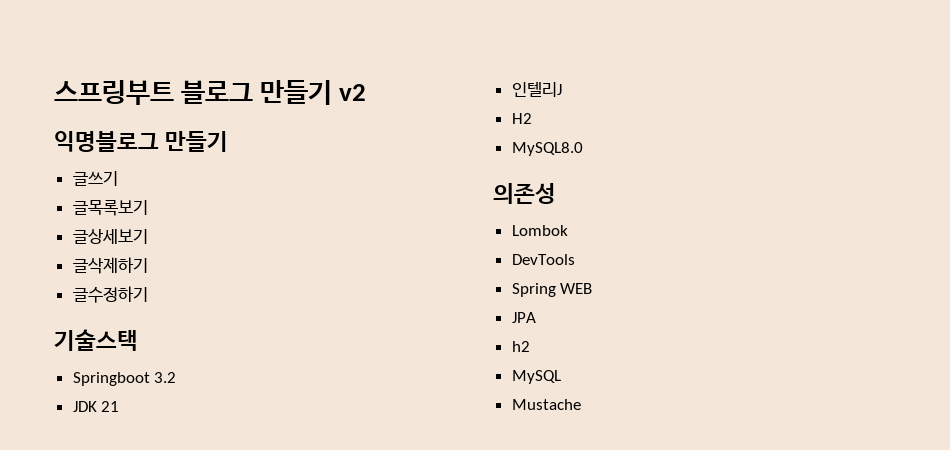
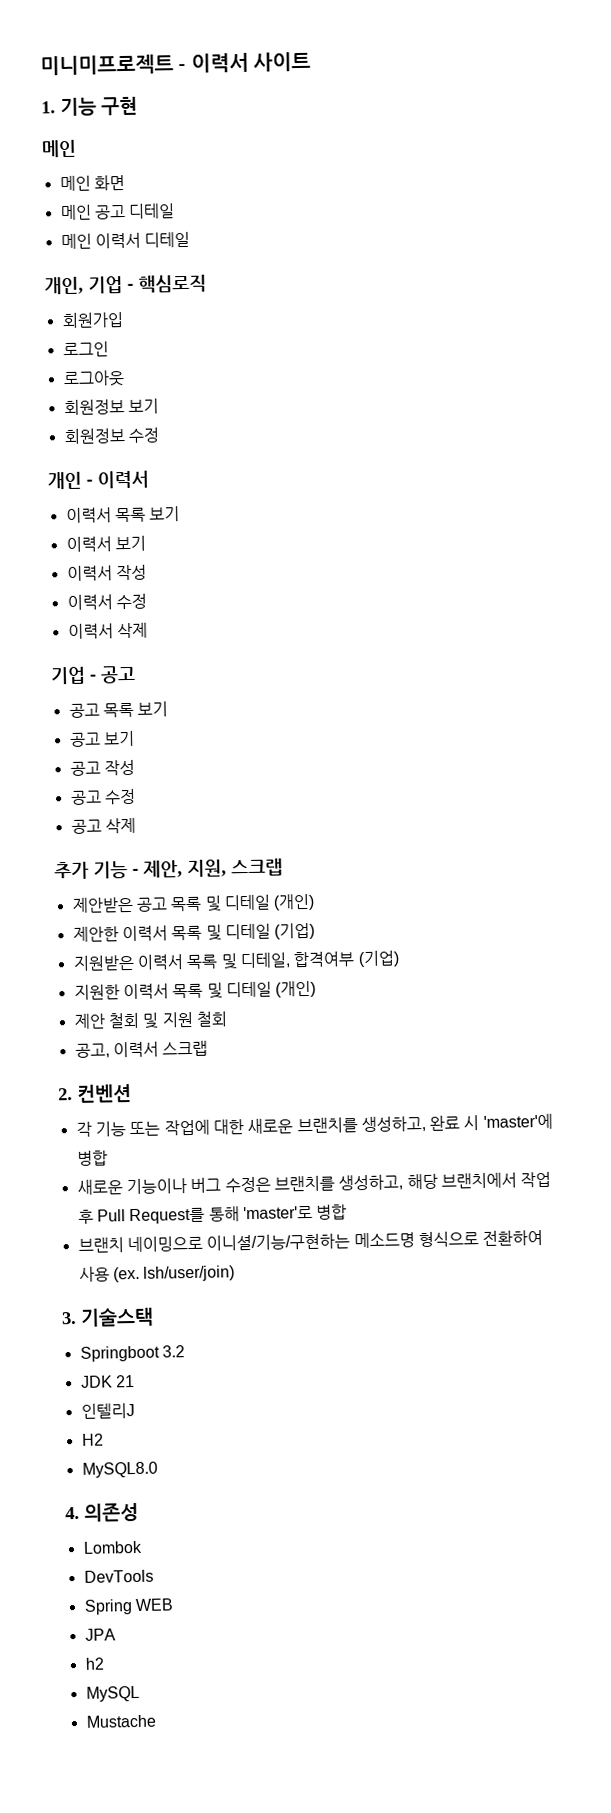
- 스프링부트 블로그 만들기 v2
- 익명블로그 만들기
- 글쓰기
- 글목록보기
- 글상세보기
- 글삭제하기
- 글수정하기
- 기술스택
+ 미니미프로젝트 - 이력서 사이트
+ 1. 기능 구현
+ 메인
+ 메인 화면
+ 메인 공고 디테일
+ 메인 이력서 디테일
+ 개인, 기업 - 핵심로직
+ 회원가입
+ 로그인
+ 로그아웃
+ 회원정보 보기
+ 회원정보 수정
+ 개인 - 이력서
+ 이력서 목록 보기
+ 이력서 보기
+ 이력서 작성
+ 이력서 수정
+ 이력서 삭제
+ 기업 - 공고
+ 공고 목록 보기
+ 공고 보기
+ 공고 작성
+ 공고 수정
+ 공고 삭제
+ 추가 기능 - 제안, 지원, 스크랩
+ 제안받은 공고 목록 및 디테일 (개인)
+ 제안한 이력서 목록 및 디테일 (기업)
+ 지원받은 이력서 목록 및 디테일, 합격여부 (기업)
+ 지원한 이력서 목록 및 디테일 (개인)
+ 제안 철회 및 지원 철회
+ 공고, 이력서 스크랩
+ 2. 컨벤션
+ 각 기능 또는 작업에 대한 새로운 브랜치를 생성하고, 완료 시 'master'에 병합
+ 새로운 기능이나 버그 수정은 브랜치를 생성하고, 해당 브랜치에서 작업 후 Pull Request를 통해 'master'로 병합
+ 브랜치 네이밍으로 이니셜/기능/구현하는 메소드명 형식으로 전환하여 사용 (ex. lsh/user/join)
+ 3. 기술스택
- 의존성
+ 4. 의존성

